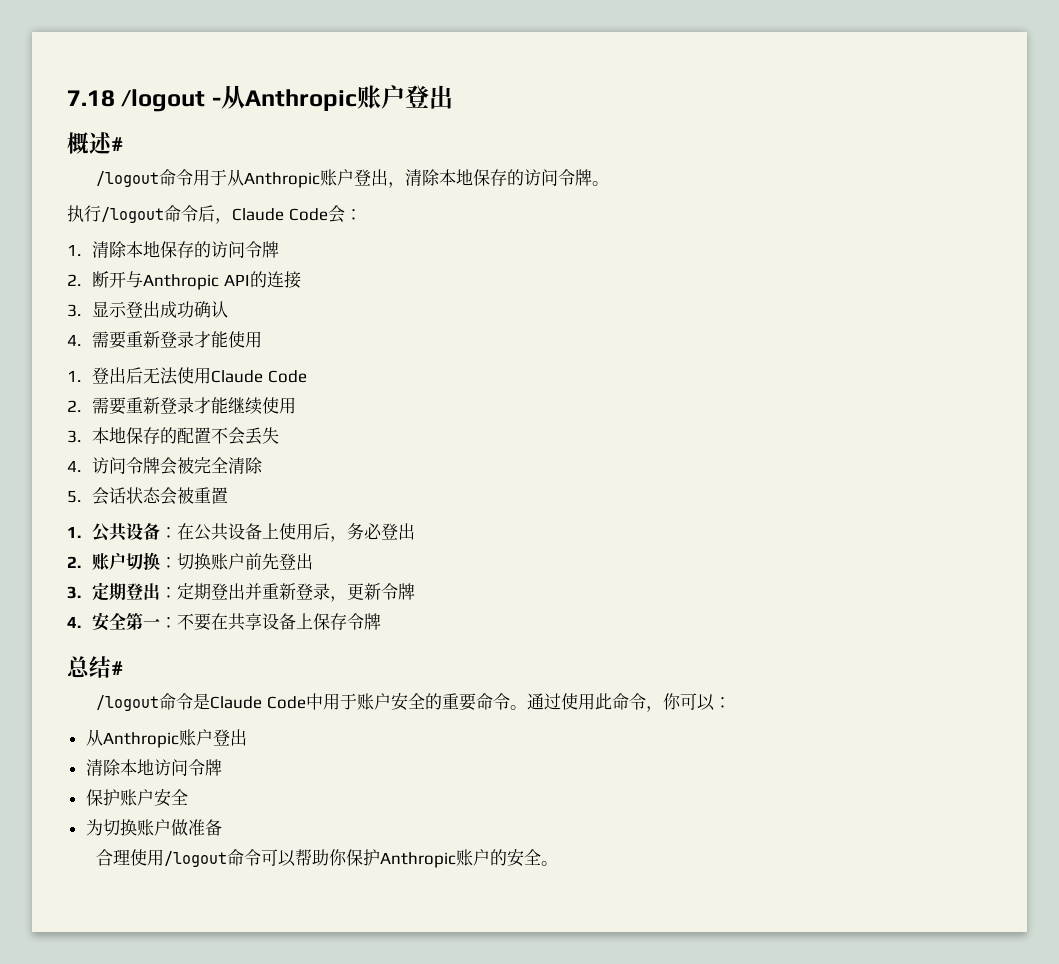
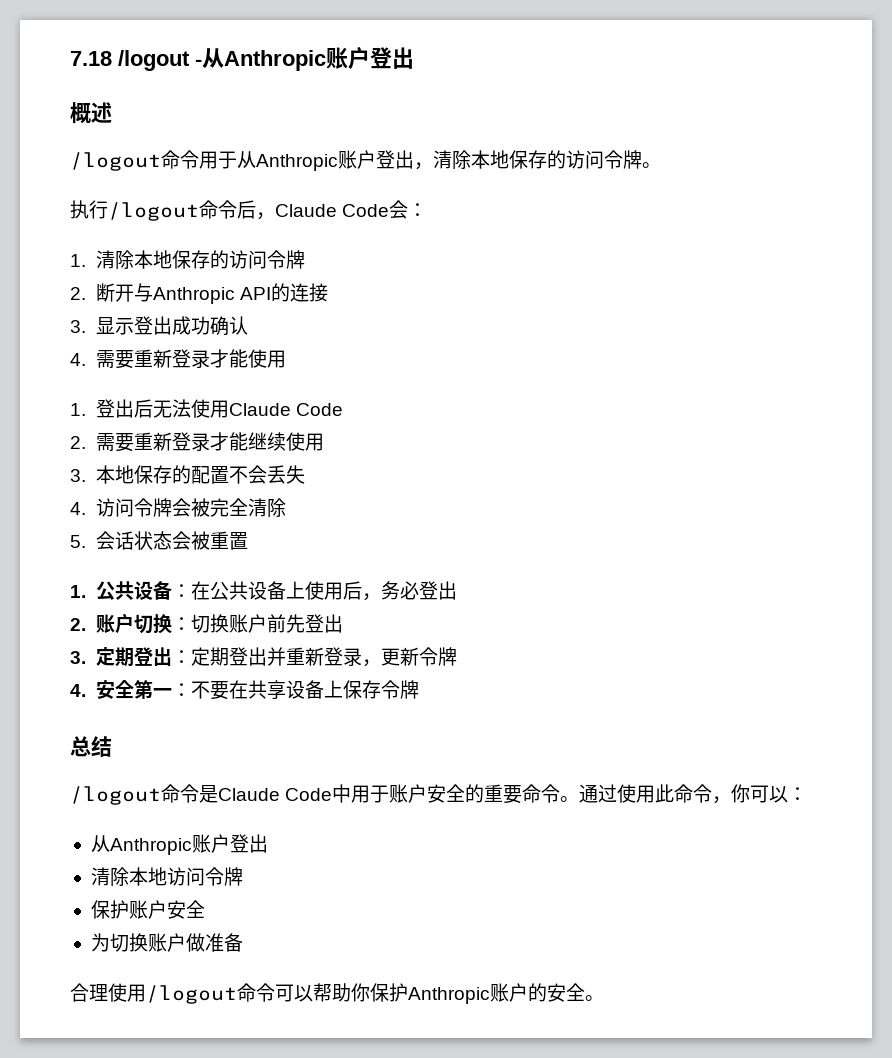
- 概述#
+ 概述
- 总结#
+ 总结

